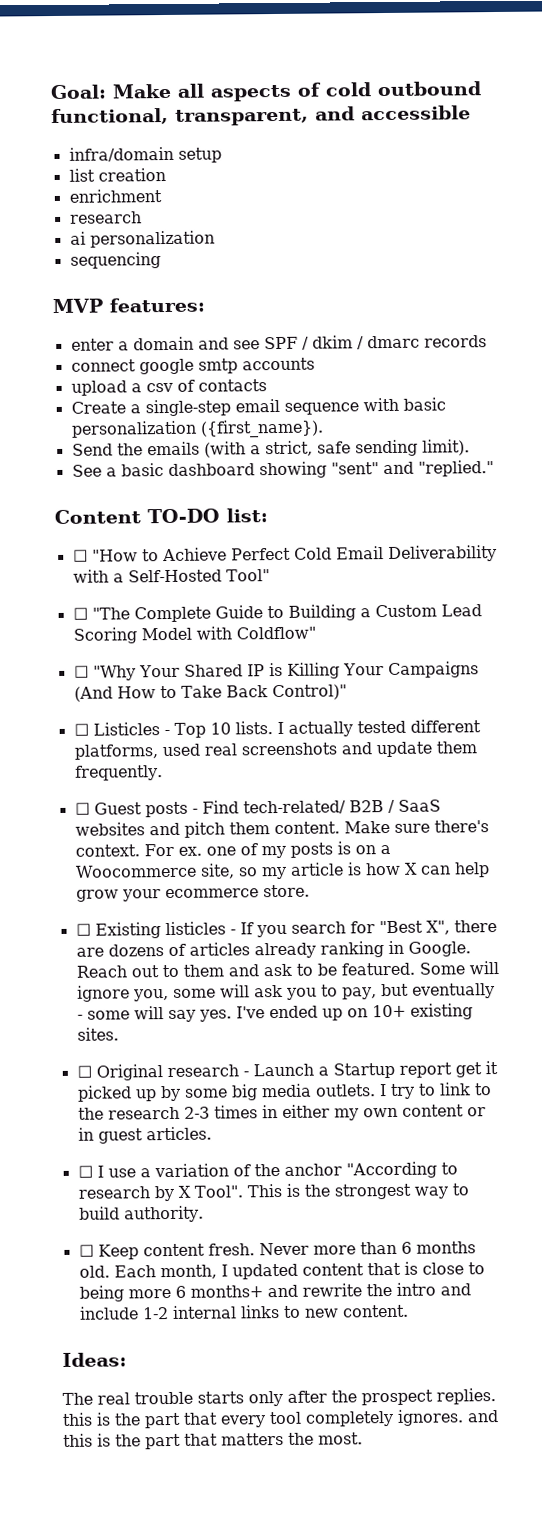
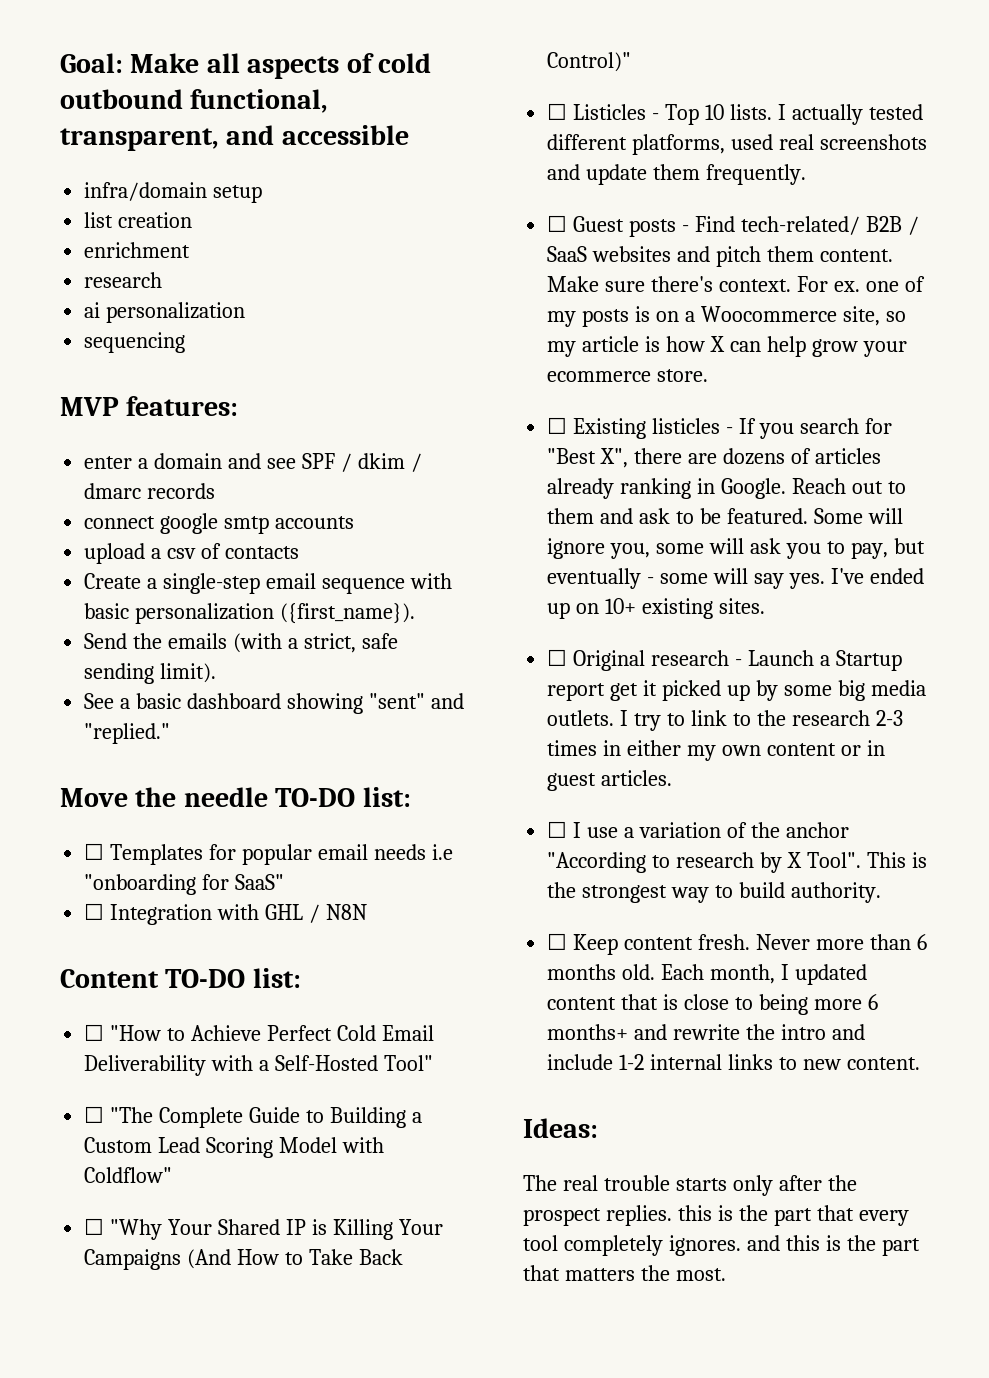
+ Move the needle TO-DO list:
+ ☐ Templates for popular email needs i.e "onboarding for SaaS"
+ ☐ Integration with GHL / N8N

